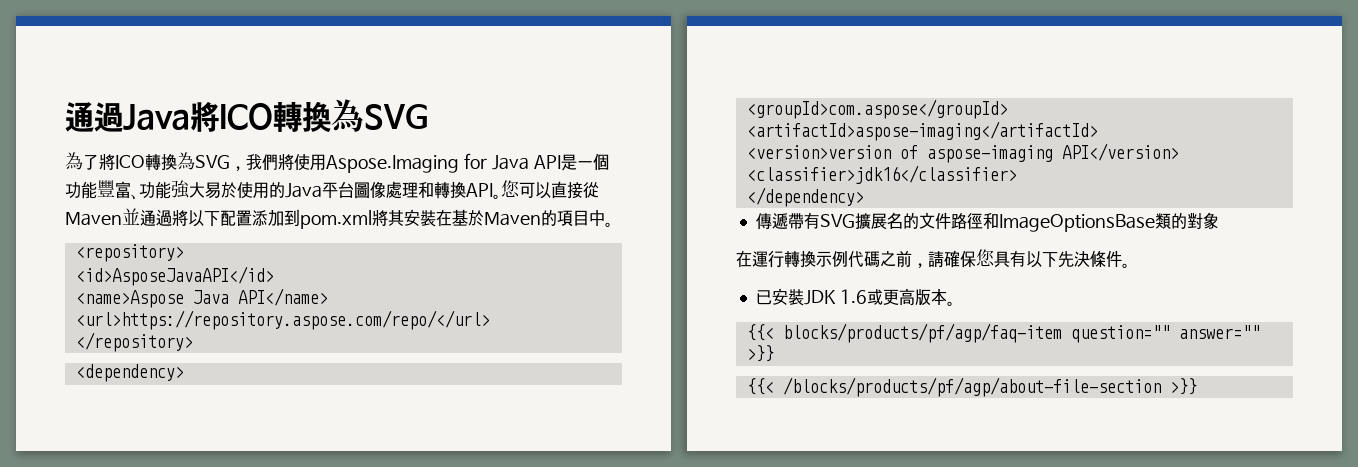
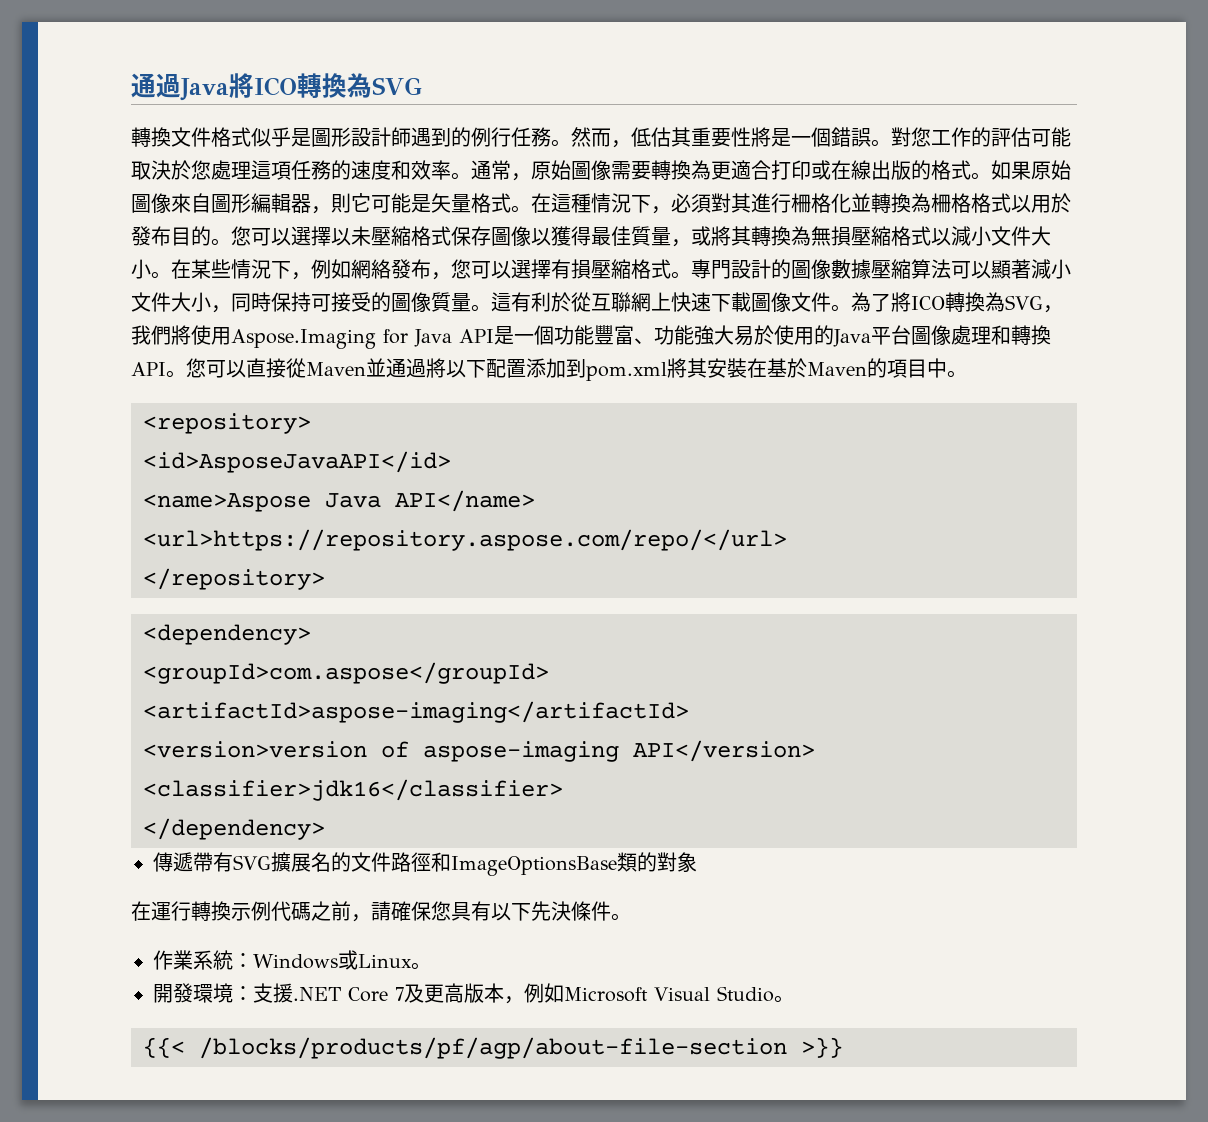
+ 轉換文件格式似乎是圖形設計師遇到的例行任務。然而，低估其重要性將是一個錯誤。對您工作的評估可能取決於您處理這項任務的速度和效率。通常，原始圖像需要轉換為更適合打印或在線出版的格式。如果原始圖像來自圖形編輯器，則它可能是矢量格式。在這種情況下，必須對其進行柵格化並轉換為柵格格式以用於發布目的。您可以選擇以未壓縮格式保存圖像以獲得最佳質量，或將其轉換為無損壓縮格式以減小文件大小。在某些情況下，例如網絡發布，您可以選擇有損壓縮格式。專門設計的圖像數據壓縮算法可以顯著減小文件大小，同時保持可接受的圖像質量。這有利於從互聯網上快速下載圖像文件。
- 已安裝JDK 1.6或更高版本。
- {{< blocks/products/pf/agp/faq-item question="" answer="" >}}
+ 作業系統：Windows或Linux。
+ 開發環境：支援.NET Core 7及更高版本，例如Microsoft Visual Studio。

